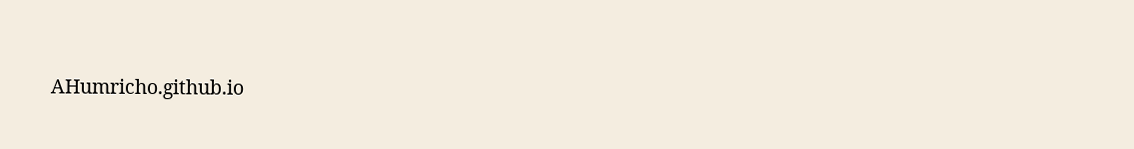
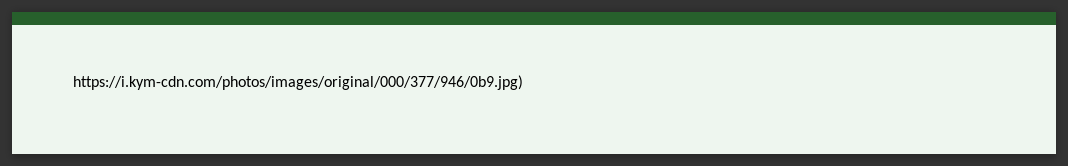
- AHumricho.github.io
+ https://i.kym-cdn.com/photos/images/original/000/377/946/0b9.jpg)

